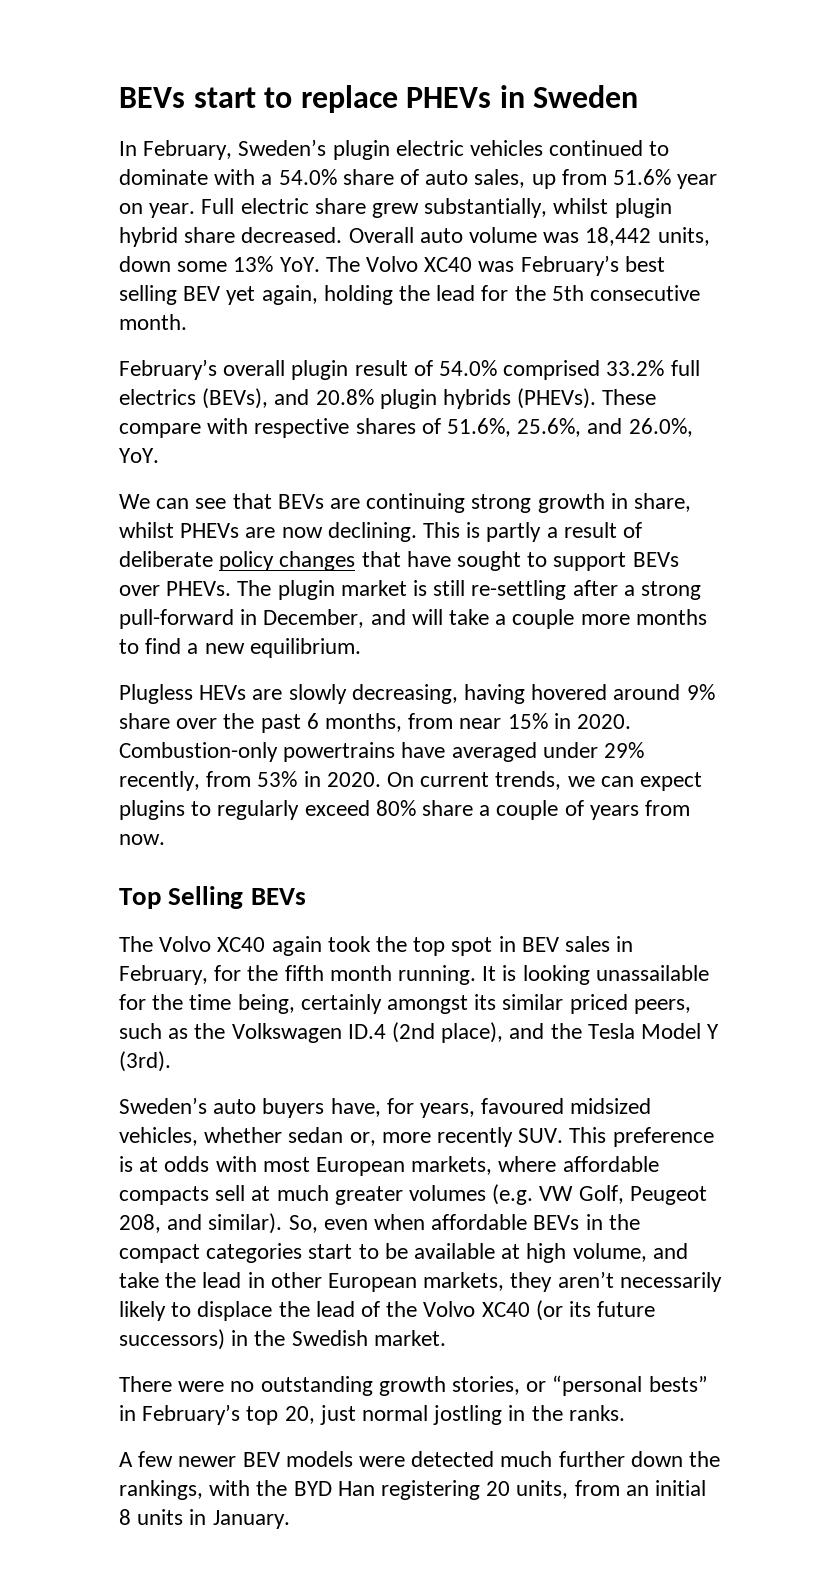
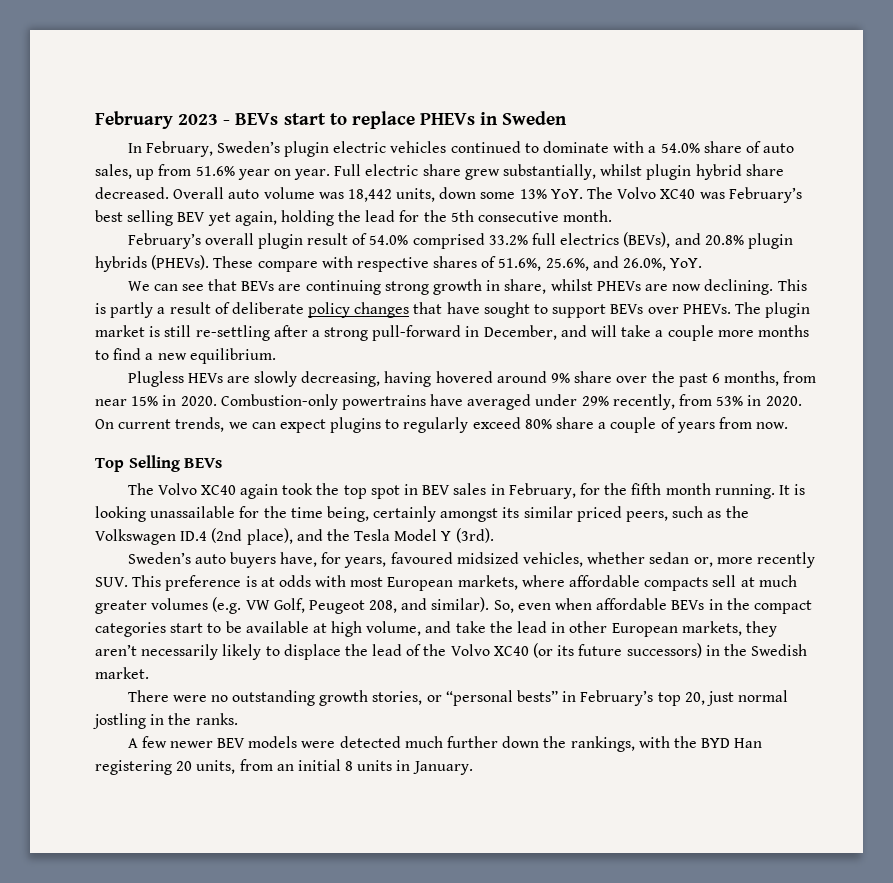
- BEVs start to replace PHEVs in Sweden
+ February 2023 - BEVs start to replace PHEVs in Sweden

